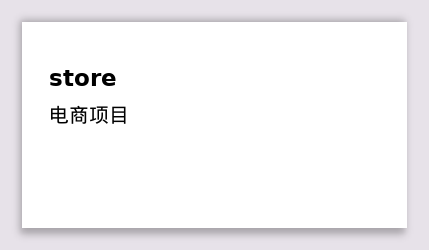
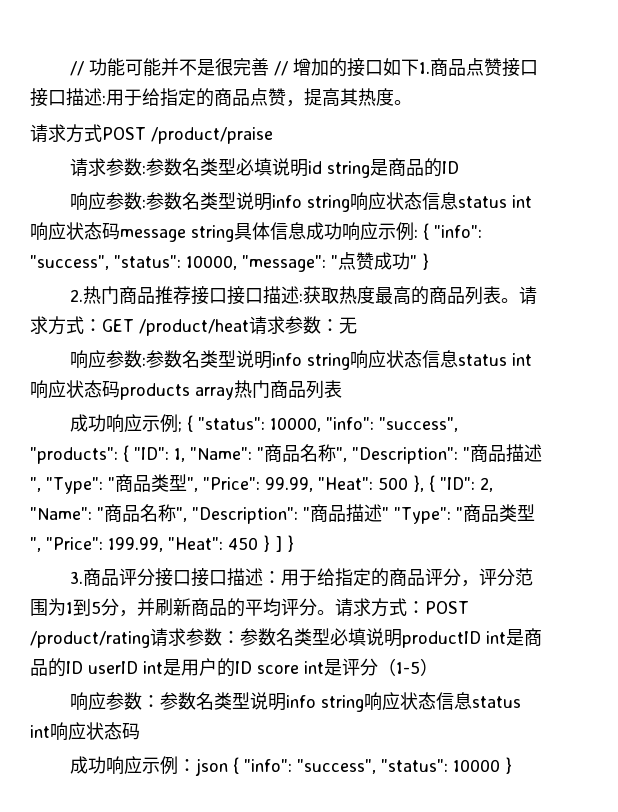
- store
- 电商项目
+ // 功能可能并不是很完善 // 增加的接口如下1.商品点赞接口接口描述:用于给指定的商品点赞，提高其热度。
+ 请求方式POST /product/praise
+ 请求参数:参数名类型必填说明id string是商品的ID
+ 响应参数:参数名类型说明info string响应状态信息status int响应状态码message string具体信息成功响应示例: { "info": "success", "status": 10000, "message": "点赞成功" }
+ 2.热门商品推荐接口接口描述:获取热度最高的商品列表。请求方式：GET /product/heat请求参数：无
+ 响应参数:参数名类型说明info string响应状态信息status int响应状态码products array热门商品列表
+ 成功响应示例; { "status": 10000, "info": "success", "products": { "ID": 1, "Name": "商品名称", "Description": "商品描述", "Type": "商品类型", "Price": 99.99, "Heat": 500 }, { "ID": 2, "Name": "商品名称", "Description": "商品描述" "Type": "商品类型", "Price": 199.99, "Heat": 450 } ] }
+ 3.商品评分接口接口描述：用于给指定的商品评分，评分范围为1到5分，并刷新商品的平均评分。请求方式：POST /product/rating请求参数：参数名类型必填说明productID int是商品的ID userID int是用户的ID score int是评分（1-5）
+ 响应参数：参数名类型说明info string响应状态信息status int响应状态码
+ 成功响应示例：json { "info": "success", "status": 10000 }

